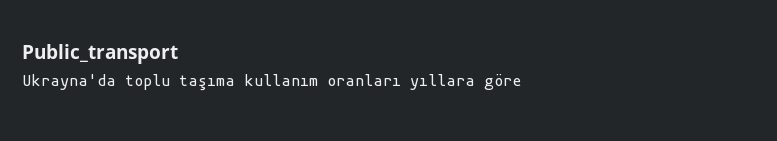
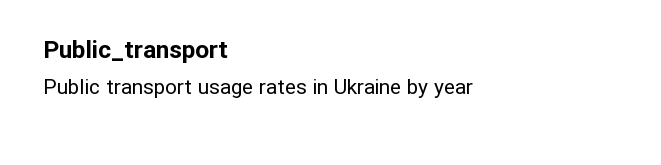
- Ukrayna'da toplu taşıma kullanım oranları yıllara göre
+ Public transport usage rates in Ukraine by year

